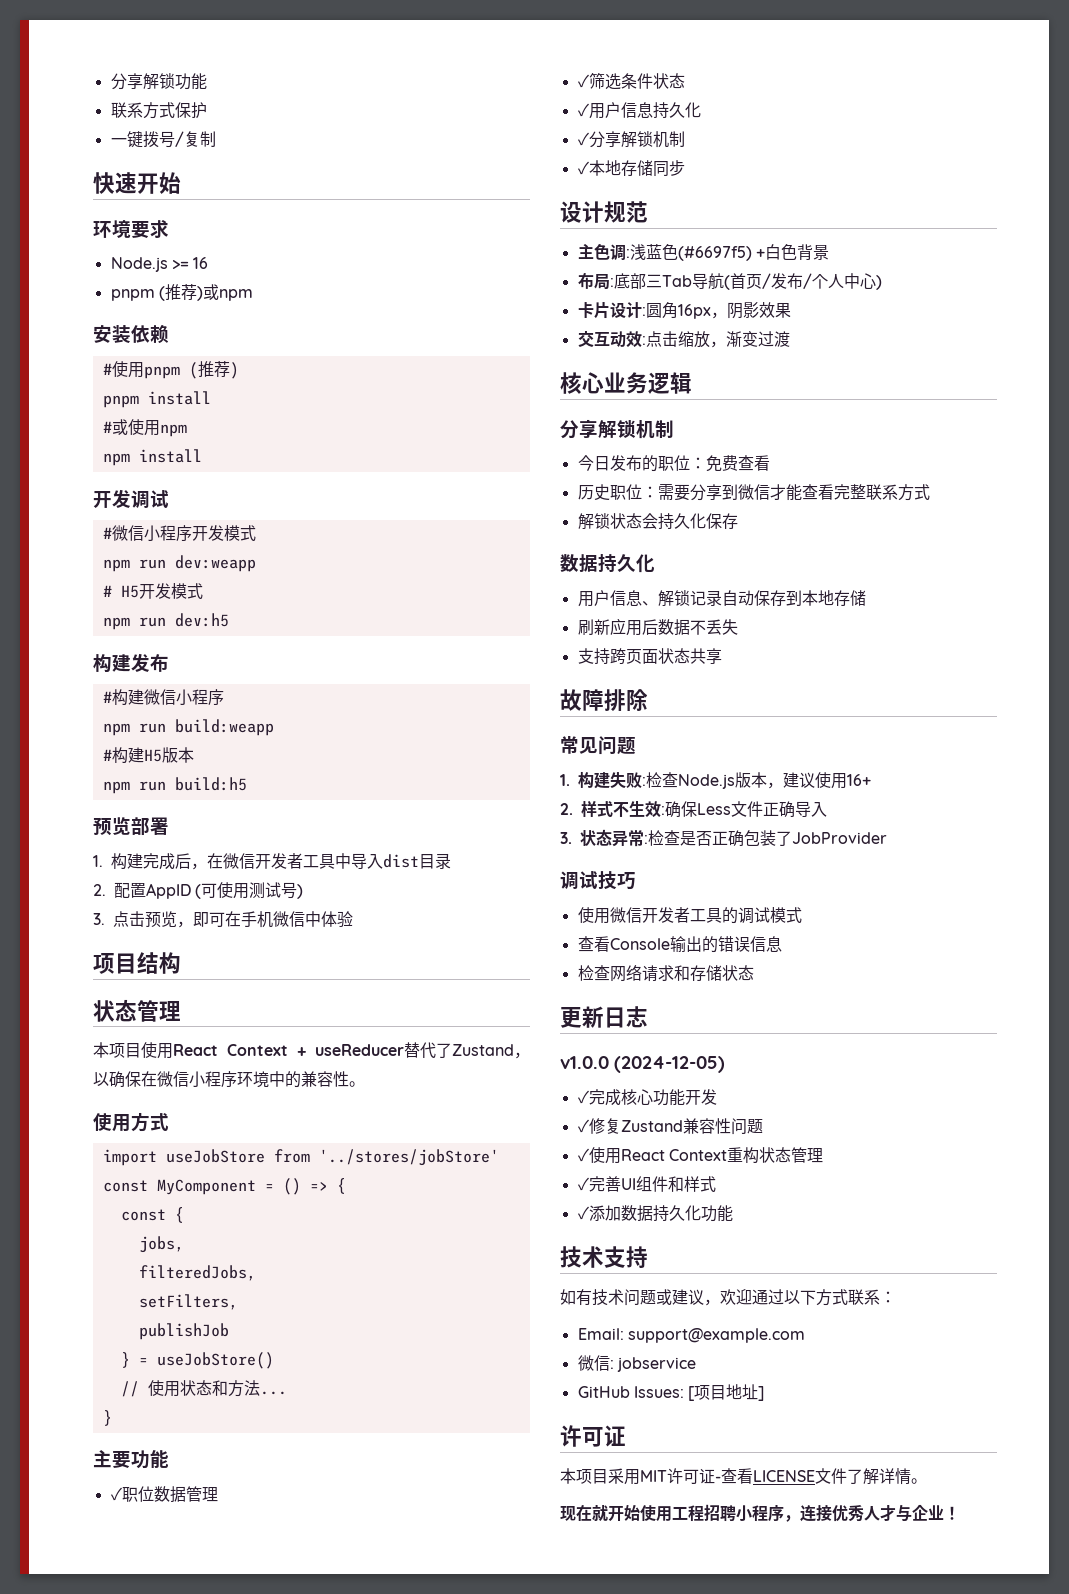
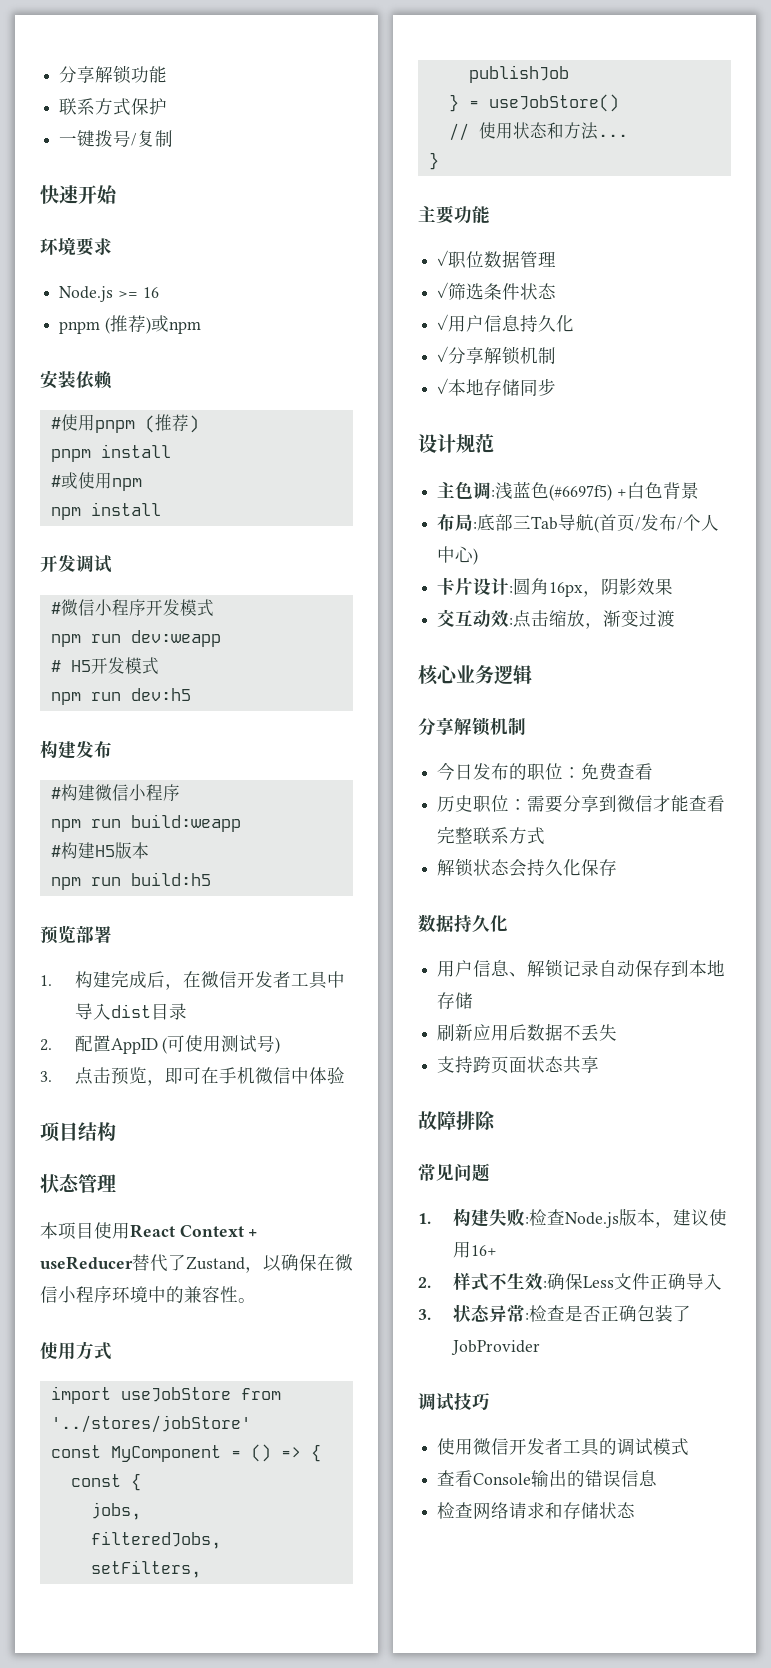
- 更新日志
- v1.0.0 (2024-12-05)
- ✓完成核心功能开发
- ✓修复Zustand兼容性问题
- ✓使用React Context重构状态管理
- ✓完善UI组件和样式
- ✓添加数据持久化功能
- 技术支持
- 如有技术问题或建议，欢迎通过以下方式联系：
- Email: support@example.com
- 微信: jobservice
- GitHub Issues: [项目地址]
- 许可证
- 本项目采用MIT许可证-查看LICENSE文件了解详情。
- 现在就开始使用工程招聘小程序，连接优秀人才与企业！

